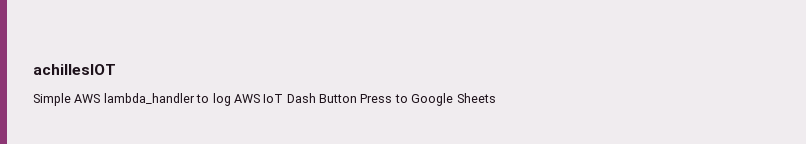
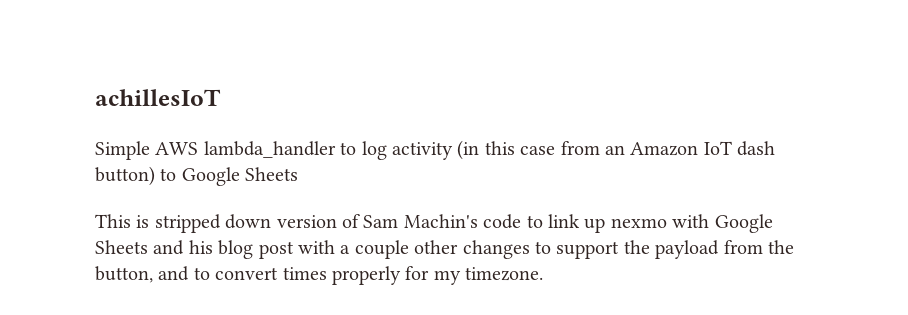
- achillesIOT
+ achillesIoT
- Simple AWS lambda_handler to log AWS IoT Dash Button Press to Google Sheets
+ Simple AWS lambda_handler to log activity (in this case from an Amazon IoT dash button) to Google Sheets
+ This is stripped down version of Sam Machin's code to link up nexmo with Google Sheets and his blog post with a couple other changes to support the payload from the button, and to convert times properly for my timezone.

